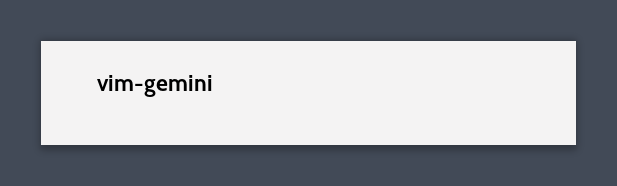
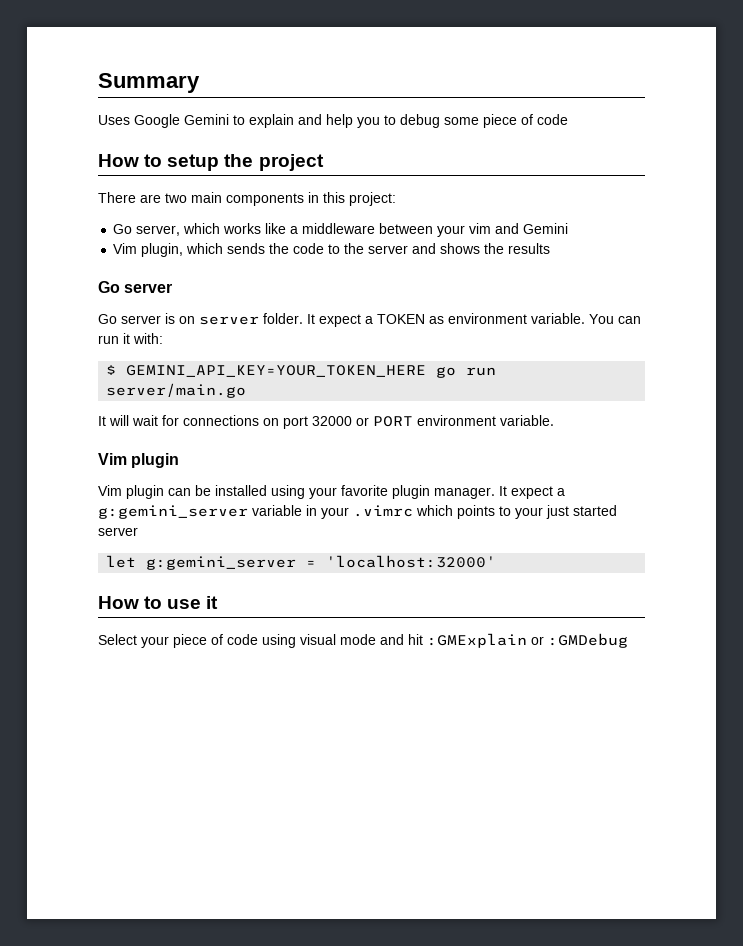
- vim-gemini
+ Summary
+ Uses Google Gemini to explain and help you to debug some piece of code
+ How to setup the project
+ There are two main components in this project:
+ Go server, which works like a middleware between your vim and Gemini
+ Vim plugin, which sends the code to the server and shows the results
+ Go server
+ Go server is on server folder. It expect a TOKEN as environment variable. You can run it with:
+ $ GEMINI_API_KEY=YOUR_TOKEN_HERE go run server/main.go
+ It will wait for connections on port 32000 or PORT environment variable.
+ Vim plugin
+ Vim plugin can be installed using your favorite plugin manager. It expect a g:gemini_server variable in your .vimrc which points to your just started server
+ let g:gemini_server = 'localhost:32000'
+ How to use it
+ Select your piece of code using visual mode and hit :GMExplain or :GMDebug

